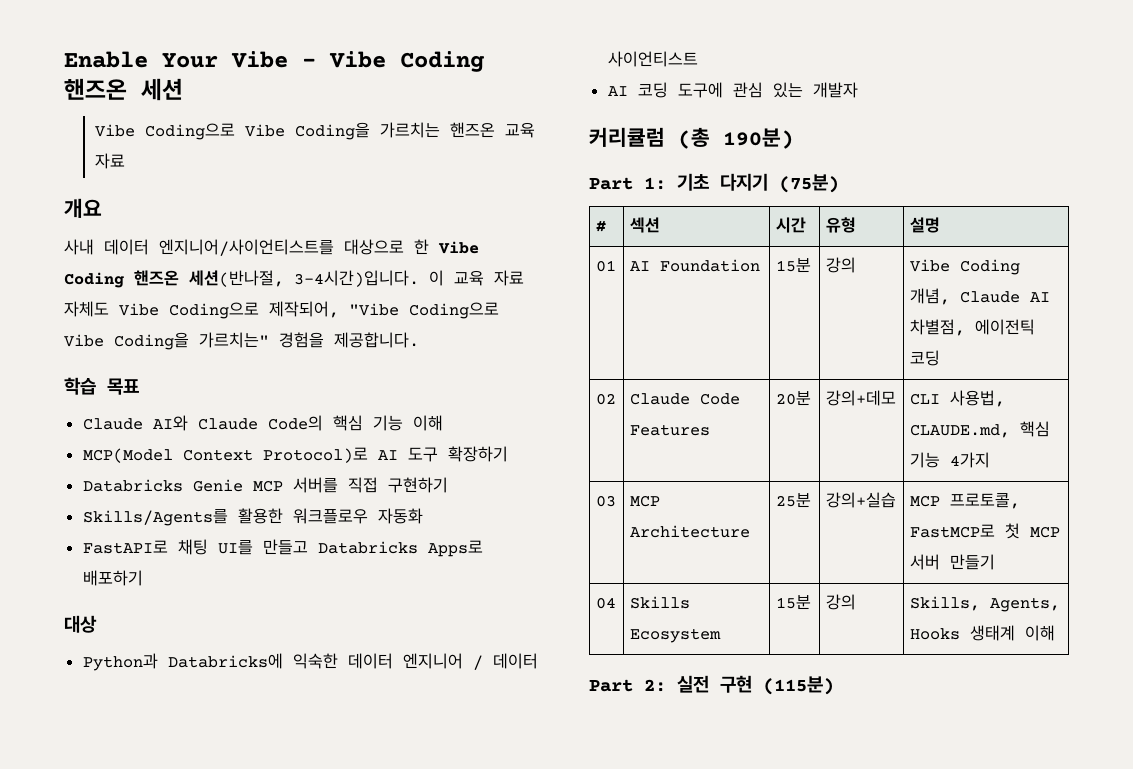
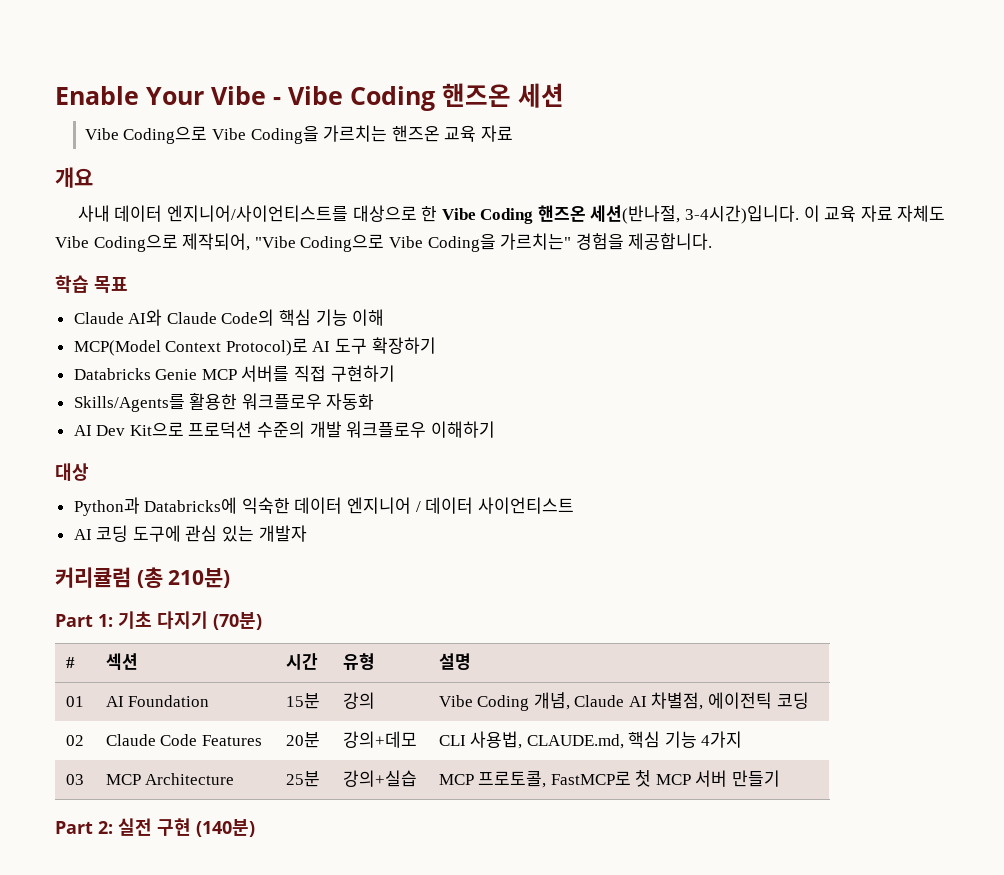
- FastAPI로 채팅 UI를 만들고 Databricks Apps로 배포하기
+ AI Dev Kit으로 프로덕션 수준의 개발 워크플로우 이해하기
- 커리큘럼 (총 190분)
+ 커리큘럼 (총 210분)
- Part 1: 기초 다지기 (75분)
+ Part 1: 기초 다지기 (70분)
- 04 | Skills Ecosystem | 15분 | 강의 | Skills, Agents, Hooks 생태계 이해
- Part 2: 실전 구현 (115분)
+ Part 2: 실전 구현 (140분)

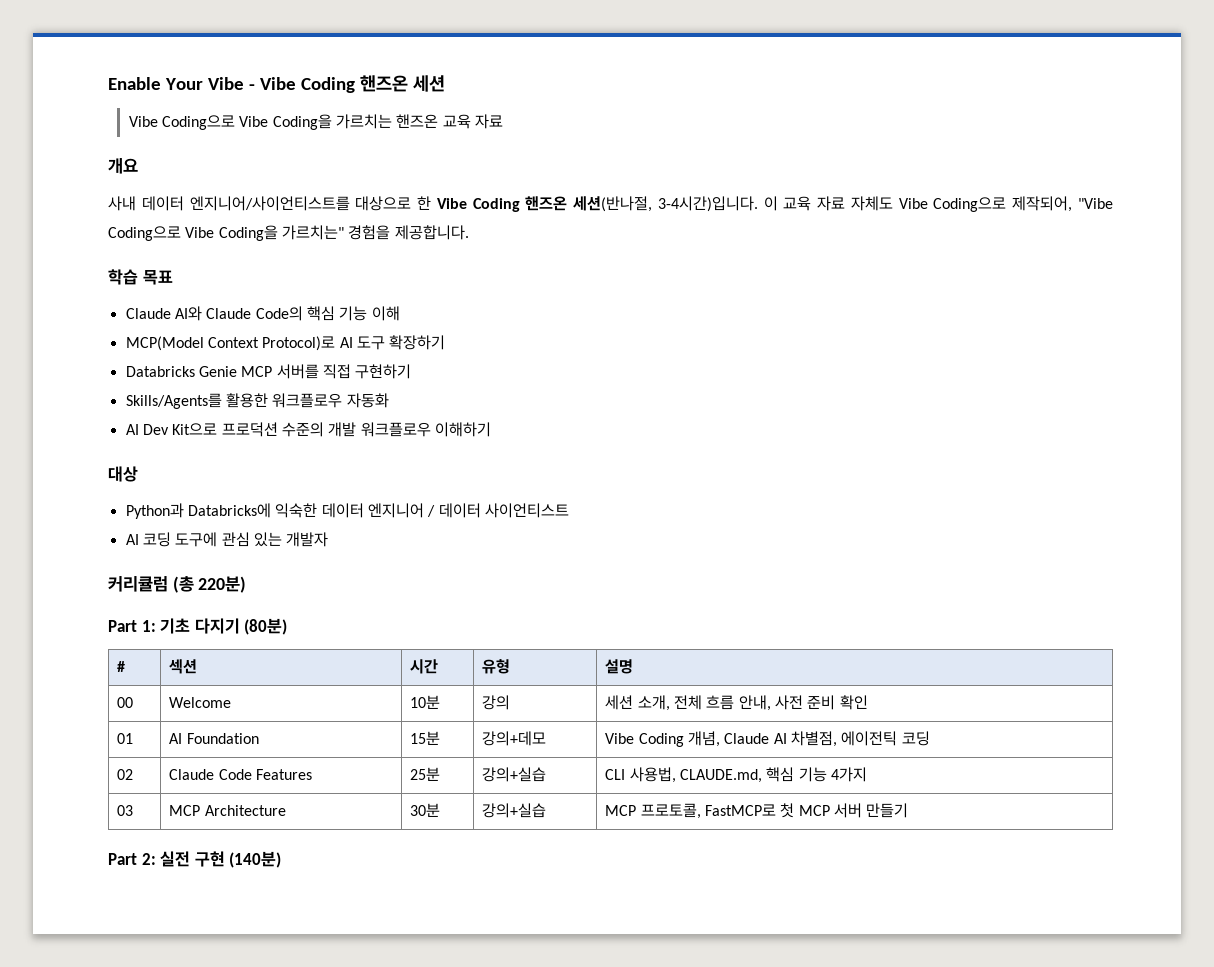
- 커리큘럼 (총 210분)
+ 커리큘럼 (총 220분)
- Part 1: 기초 다지기 (70분)
+ Part 1: 기초 다지기 (80분)
+ 00 | Welcome | 10분 | 강의 | 세션 소개, 전체 흐름 안내, 사전 준비 확인
- 01 | AI Foundation | 15분 | 강의 | Vibe Coding 개념, Claude AI 차별점, 에이전틱 코딩
+ 01 | AI Foundation | 15분 | 강의+데모 | Vibe Coding 개념, Claude AI 차별점, 에이전틱 코딩
- 02 | Claude Code Features | 20분 | 강의+데모 | CLI 사용법, CLAUDE.md, 핵심 기능 4가지
+ 02 | Claude Code Features | 25분 | 강의+실습 | CLI 사용법, CLAUDE.md, 핵심 기능 4가지
- 03 | MCP Architecture | 25분 | 강의+실습 | MCP 프로토콜, FastMCP로 첫 MCP 서버 만들기
+ 03 | MCP Architecture | 30분 | 강의+실습 | MCP 프로토콜, FastMCP로 첫 MCP 서버 만들기

